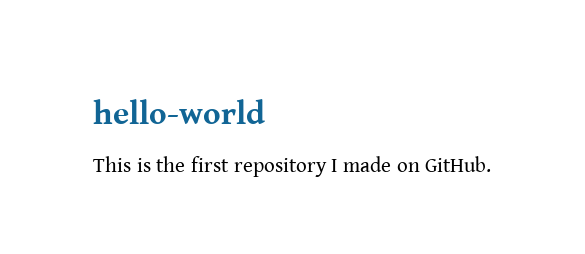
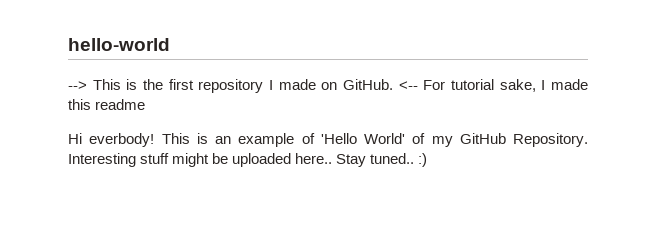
- This is the first repository I made on GitHub.
+ --> This is the first repository I made on GitHub.
+ <-- For tutorial sake, I made this readme
+ Hi everbody! This is an example of 'Hello World' of my GitHub Repository. Interesting stuff might be uploaded here.. Stay tuned.. :)

